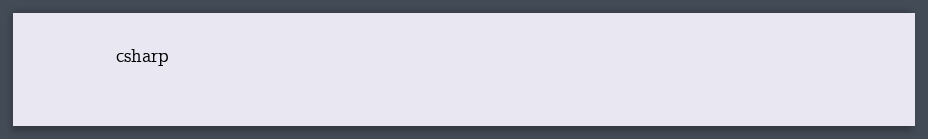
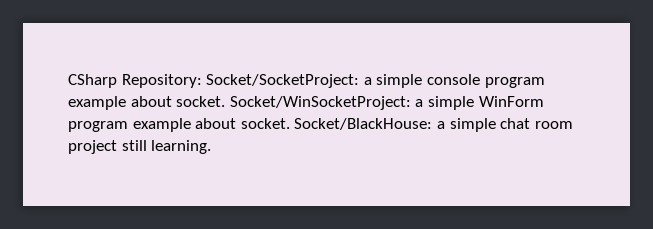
- csharp
+ CSharp Repository: Socket/SocketProject: a simple console program example about socket. Socket/WinSocketProject: a simple WinForm program example about socket. Socket/BlackHouse: a simple chat room project still learning.

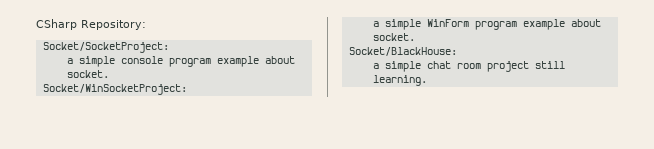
- CSharp Repository: Socket/SocketProject: a simple console program example about socket. Socket/WinSocketProject: a simple WinForm program example about socket. Socket/BlackHouse: a simple chat room project still learning.
+ CSharp Repository:
+ Socket/SocketProject:
+ a simple console program example about socket.
+ Socket/WinSocketProject:
+ a simple WinForm program example about socket.
+ Socket/BlackHouse:
+ a simple chat room project still learning.

